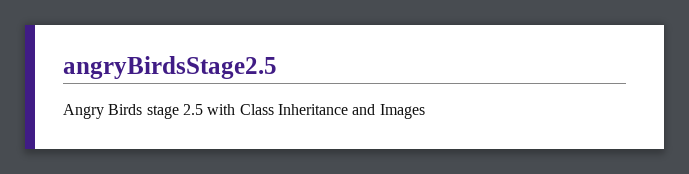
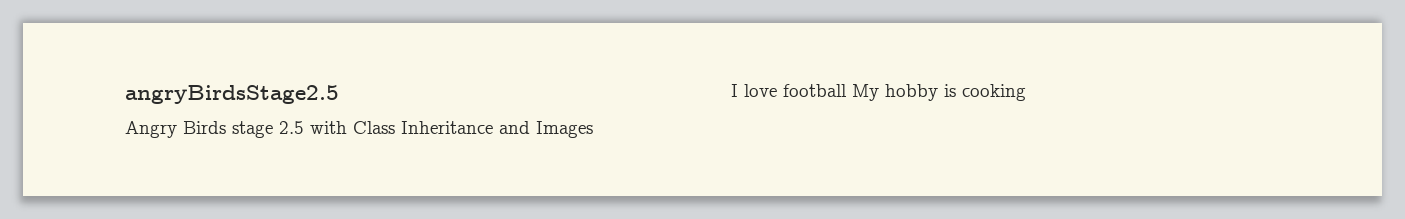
+ I love football My hobby is cooking

